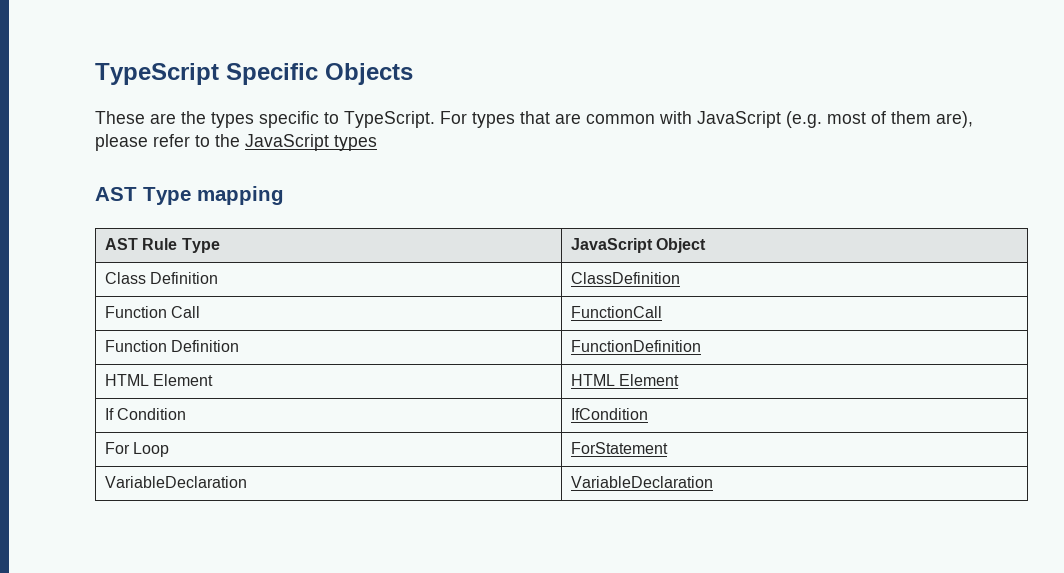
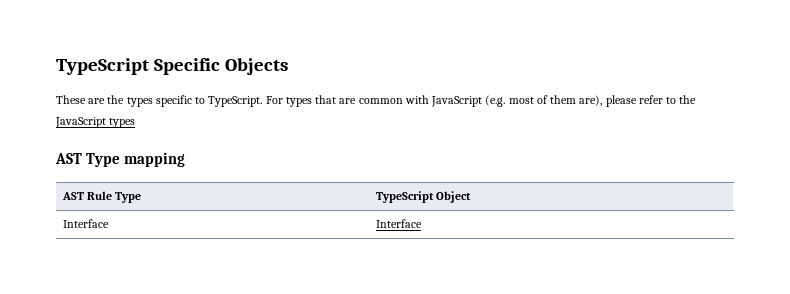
- AST Rule Type | JavaScript Object
+ AST Rule Type | TypeScript Object
- Class Definition | ClassDefinition
- Function Call | FunctionCall
- Function Definition | FunctionDefinition
- HTML Element | HTML Element
- If Condition | IfCondition
- For Loop | ForStatement
- VariableDeclaration | VariableDeclaration
+ Interface | Interface

